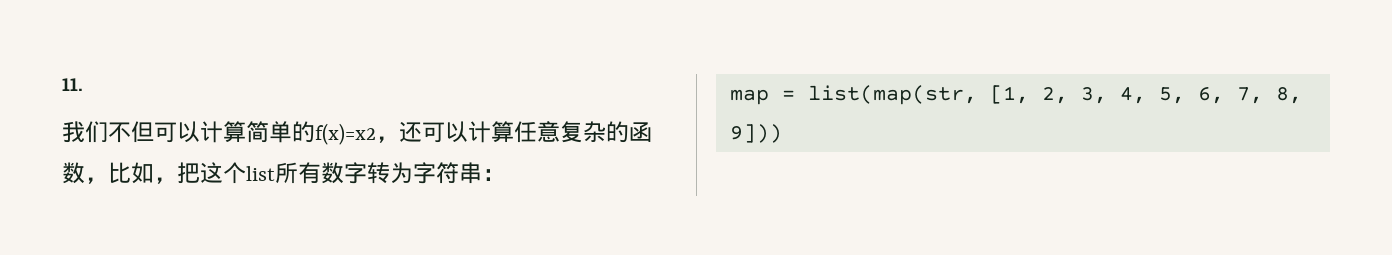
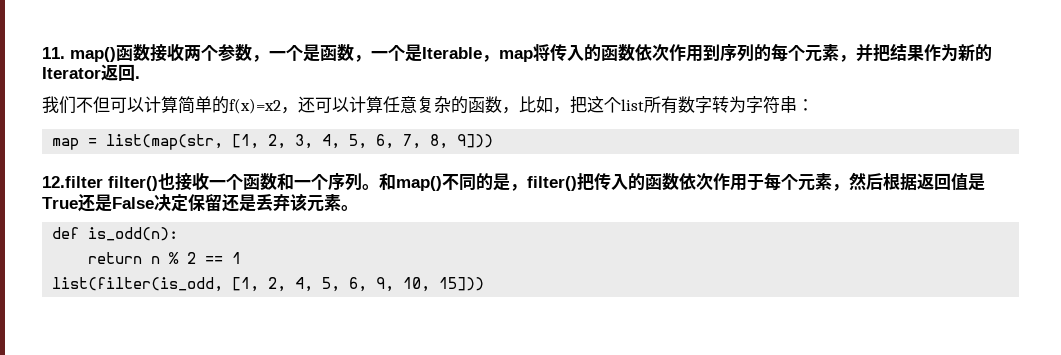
- 11.
+ 11. map()函数接收两个参数，一个是函数，一个是Iterable，map将传入的函数依次作用到序列的每个元素，并把结果作为新的Iterator返回.
+ 12.filter filter()也接收一个函数和一个序列。和map()不同的是，filter()把传入的函数依次作用于每个元素，然后根据返回值是True还是False决定保留还是丢弃该元素。
+ def is_odd(n):
+ return n % 2 == 1
+ list(filter(is_odd, [1, 2, 4, 5, 6, 9, 10, 15]))

